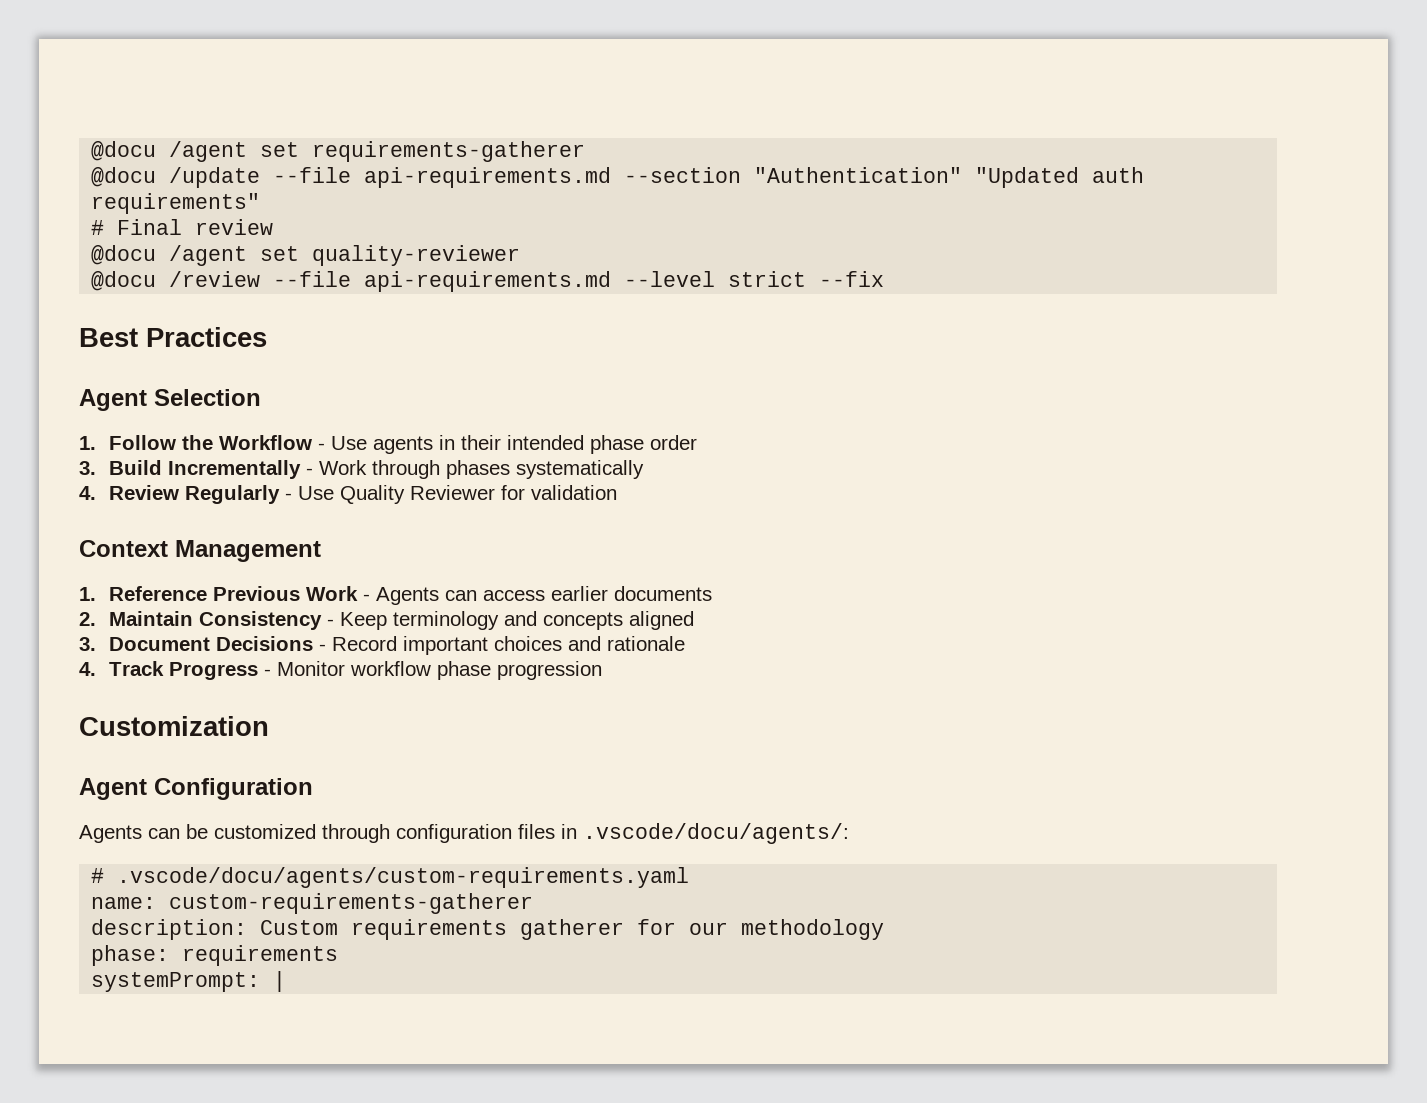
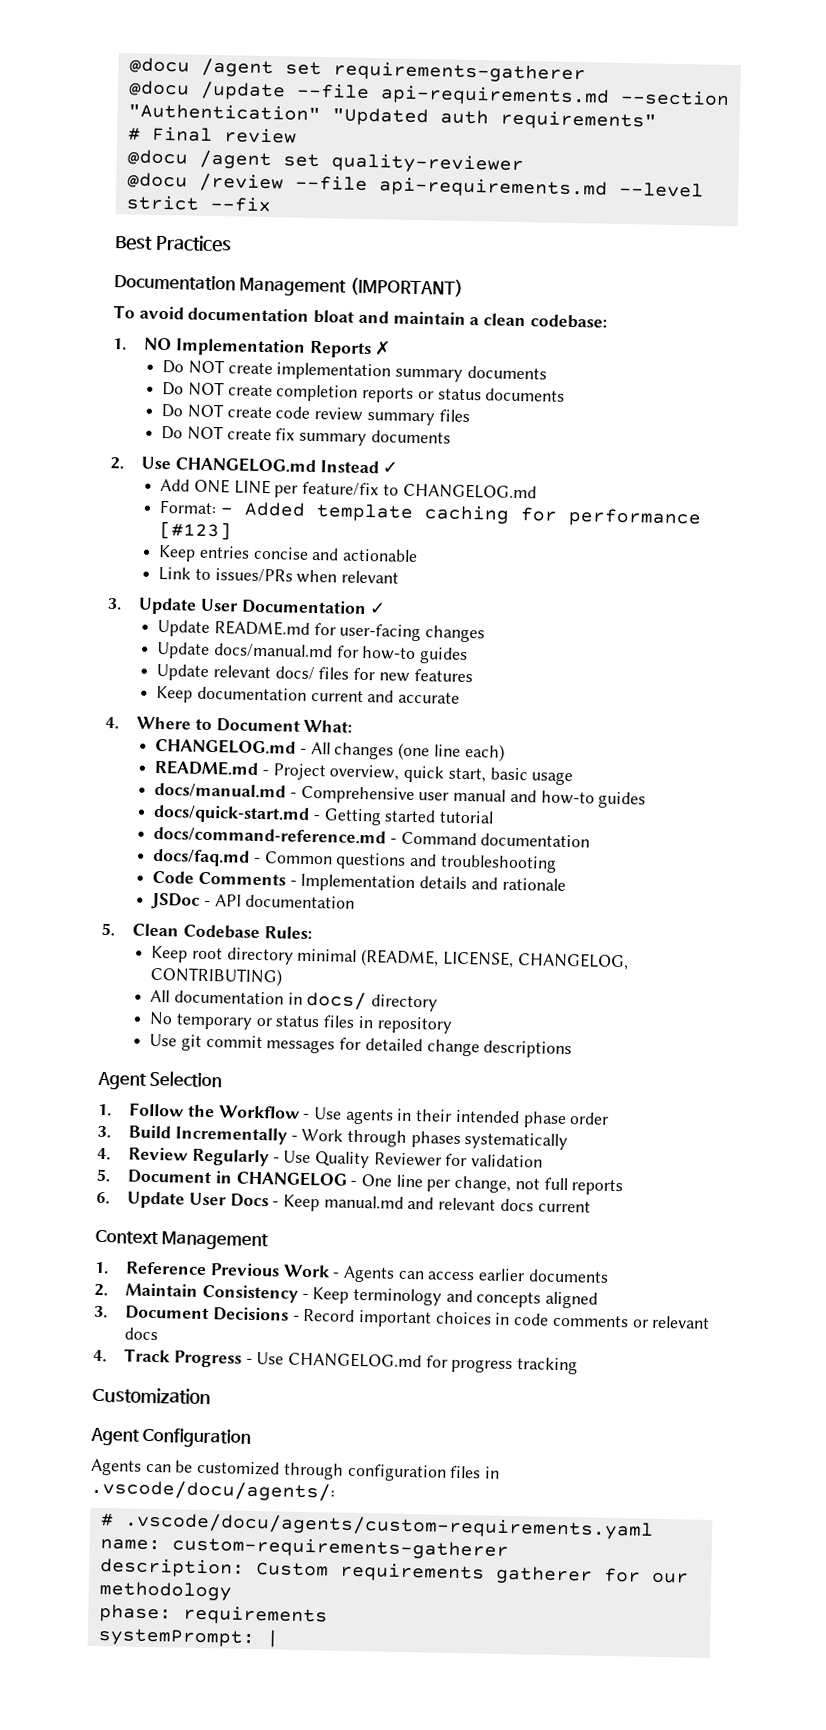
+ Documentation Management (IMPORTANT)
+ To avoid documentation bloat and maintain a clean codebase:
+ 1. NO Implementation Reports ✗
+ Do NOT create implementation summary documents
+ Do NOT create completion reports or status documents
+ Do NOT create code review summary files
+ Do NOT create fix summary documents
+ 2. Use CHANGELOG.md Instead ✓
+ Add ONE LINE per feature/fix to CHANGELOG.md
+ Format: - Added template caching for performance [#123]
+ Keep entries concise and actionable
+ Link to issues/PRs when relevant
+ 3. Update User Documentation ✓
+ Update README.md for user-facing changes
+ Update docs/manual.md for how-to guides
+ Update relevant docs/ files for new features
+ Keep documentation current and accurate
+ 4. Where to Document What:
+ CHANGELOG.md - All changes (one line each)
+ README.md - Project overview, quick start, basic usage
+ docs/manual.md - Comprehensive user manual and how-to guides
+ docs/quick-start.md - Getting started tutorial
+ docs/command-reference.md - Command documentation
+ docs/faq.md - Common questions and troubleshooting
+ Code Comments - Implementation details and rationale
+ JSDoc - API documentation
+ 5. Clean Codebase Rules:
+ Keep root directory minimal (README, LICENSE, CHANGELOG, CONTRIBUTING)
+ All documentation in docs/ directory
+ No temporary or status files in repository
+ Use git commit messages for detailed change descriptions
+ 5. Document in CHANGELOG - One line per change, not full reports
+ 6. Update User Docs - Keep manual.md and relevant docs current
- 3. Document Decisions - Record important choices and rationale
+ 3. Document Decisions - Record important choices in code comments or relevant docs
- 4. Track Progress - Monitor workflow phase progression
+ 4. Track Progress - Use CHANGELOG.md for progress tracking

